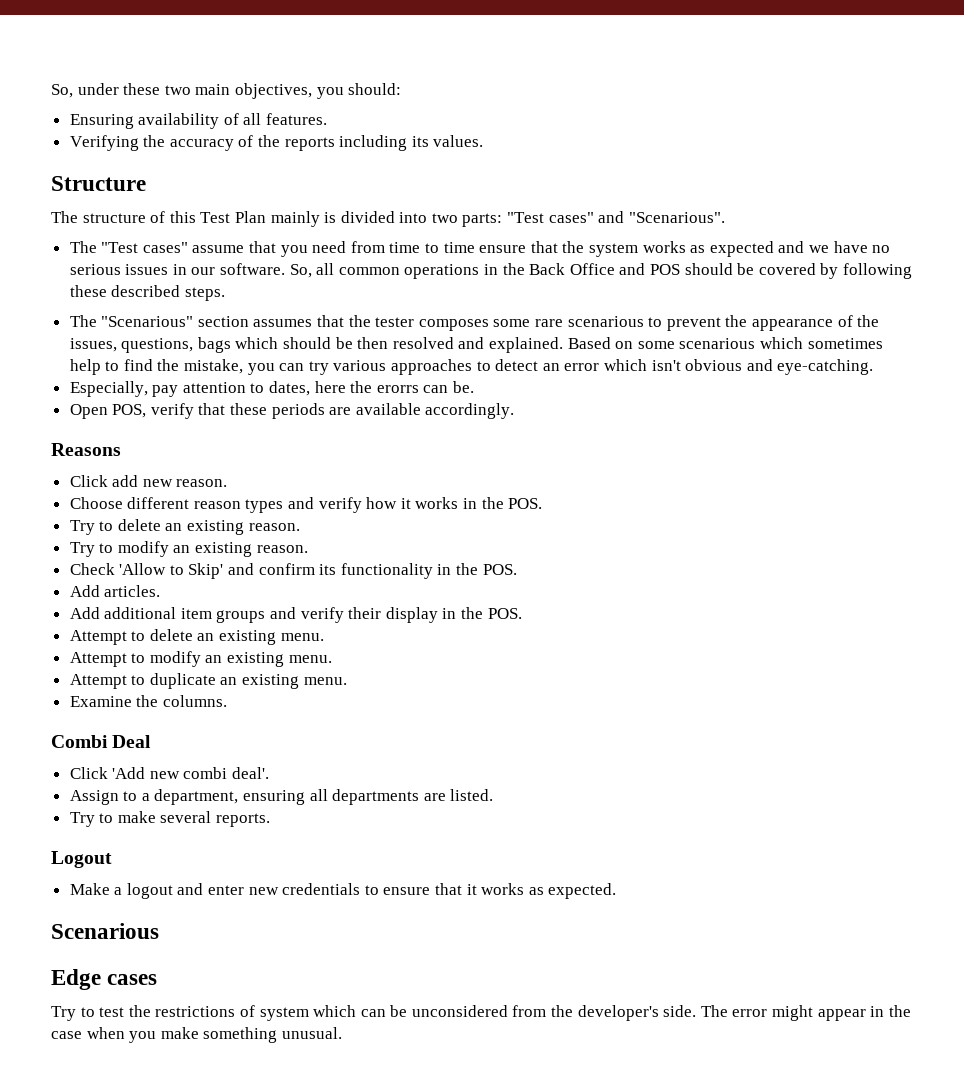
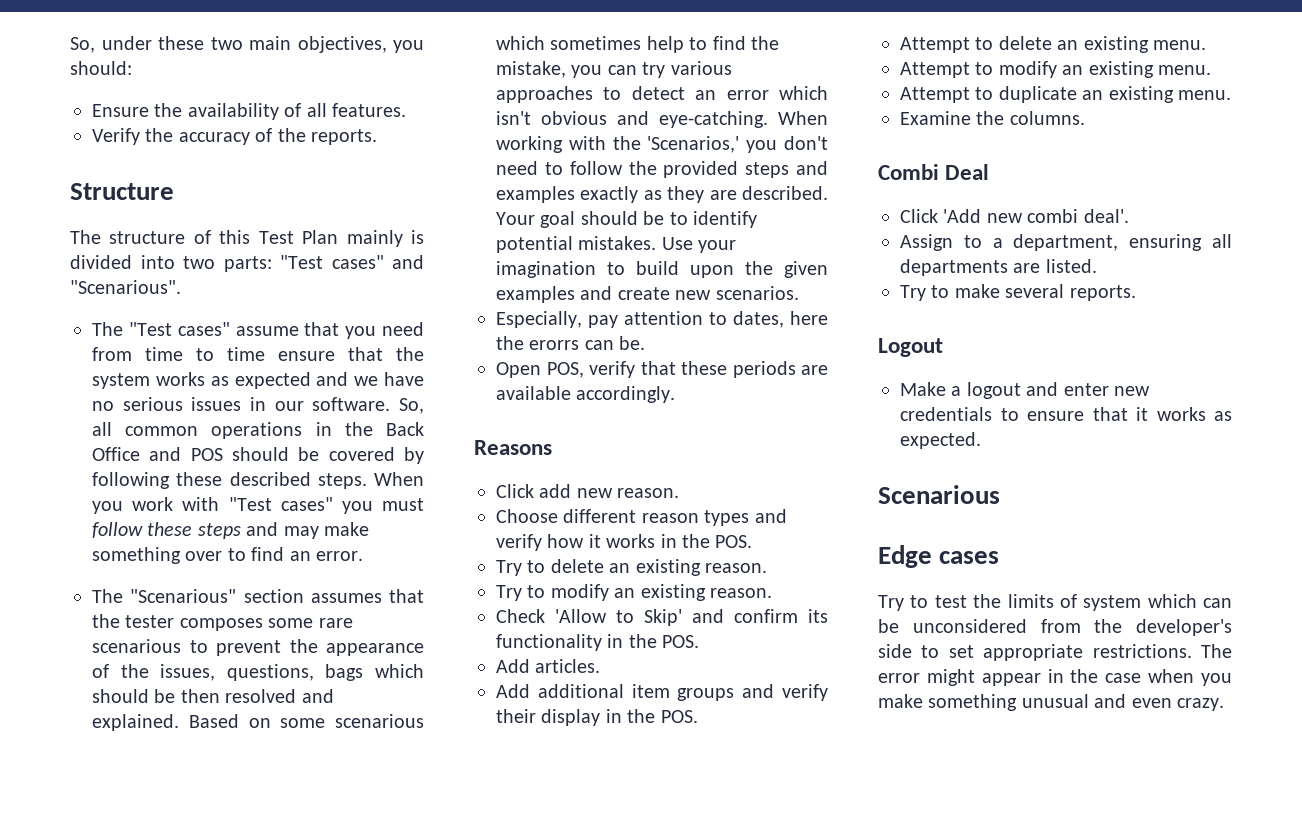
- Ensuring availability of all features.
+ Ensure the availability of all features.
- Verifying the accuracy of the reports including its values.
+ Verify the accuracy of the reports.
+ When you work with "Test cases" you must follow these steps and may make something over to find an error.
+ When working with the 'Scenarios,' you don't need to follow the provided steps and examples exactly as they are described. Your goal should be to identify potential mistakes. Use your imagination to build upon the given examples and create new scenarios.
- Try to test the restrictions of system which can be unconsidered from the developer's side.
+ Try to test the limits of system which can be unconsidered from the developer's side to set appropriate restrictions.
- The error might appear in the case when you make something unusual.
+ The error might appear in the case when you make something unusual and even crazy.

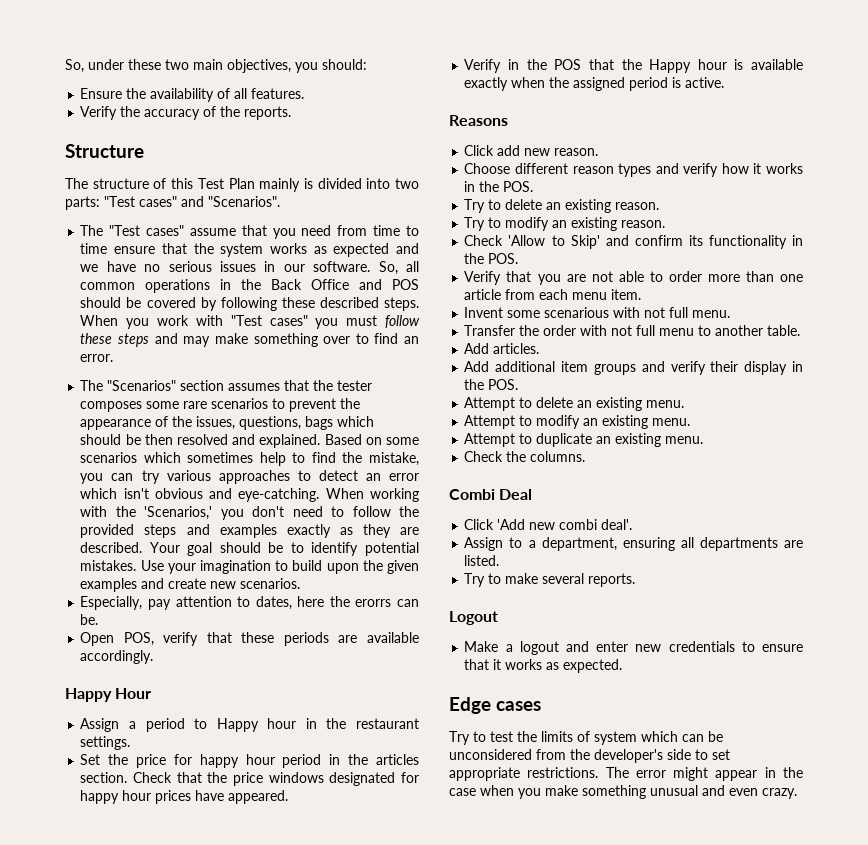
- The structure of this Test Plan mainly is divided into two parts: "Test cases" and "Scenarious".
+ The structure of this Test Plan mainly is divided into two parts: "Test cases" and "Scenarios".
- The "Scenarious" section assumes that the tester composes some rare scenarious to prevent the appearance of the issues, questions, bags which should be then resolved and explained.
+ The "Scenarios" section assumes that the tester composes some rare scenarios to prevent the appearance of the issues, questions, bags which should be then resolved and explained.
- Based on some scenarious which sometimes help to find the mistake, you can try various approaches to detect an error which isn't obvious and eye-catching.
+ Based on some scenarios which sometimes help to find the mistake, you can try various approaches to detect an error which isn't obvious and eye-catching.
+ Happy Hour
+ Assign a period to Happy hour in the restaurant settings.
+ Set the price for happy hour period in the articles section. Check that the price windows designated for happy hour prices have appeared.
+ Verify in the POS that the Happy hour is available exactly when the assigned period is active.
+ Verify that you are not able to order more than one article from each menu item.
+ Invent some scenarious with not full menu.
+ Transfer the order with not full menu to another table.
- Examine the columns.
+ Check the columns.
- Scenarious

